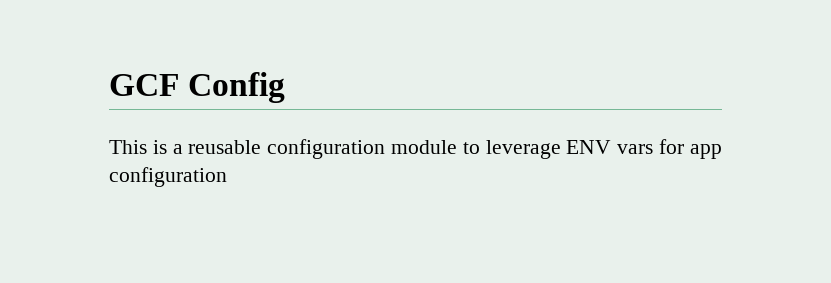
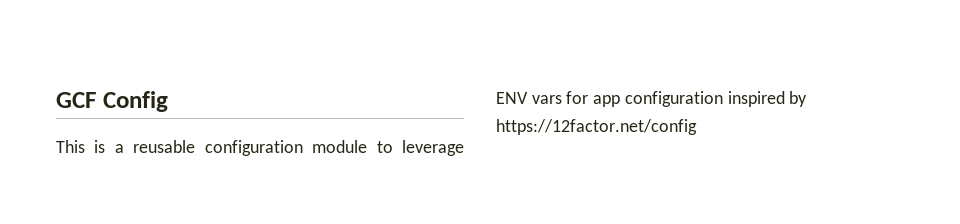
- This is a reusable configuration module to leverage ENV vars for app configuration
+ This is a reusable configuration module to leverage ENV vars for app configuration inspired by https://12factor.net/config

